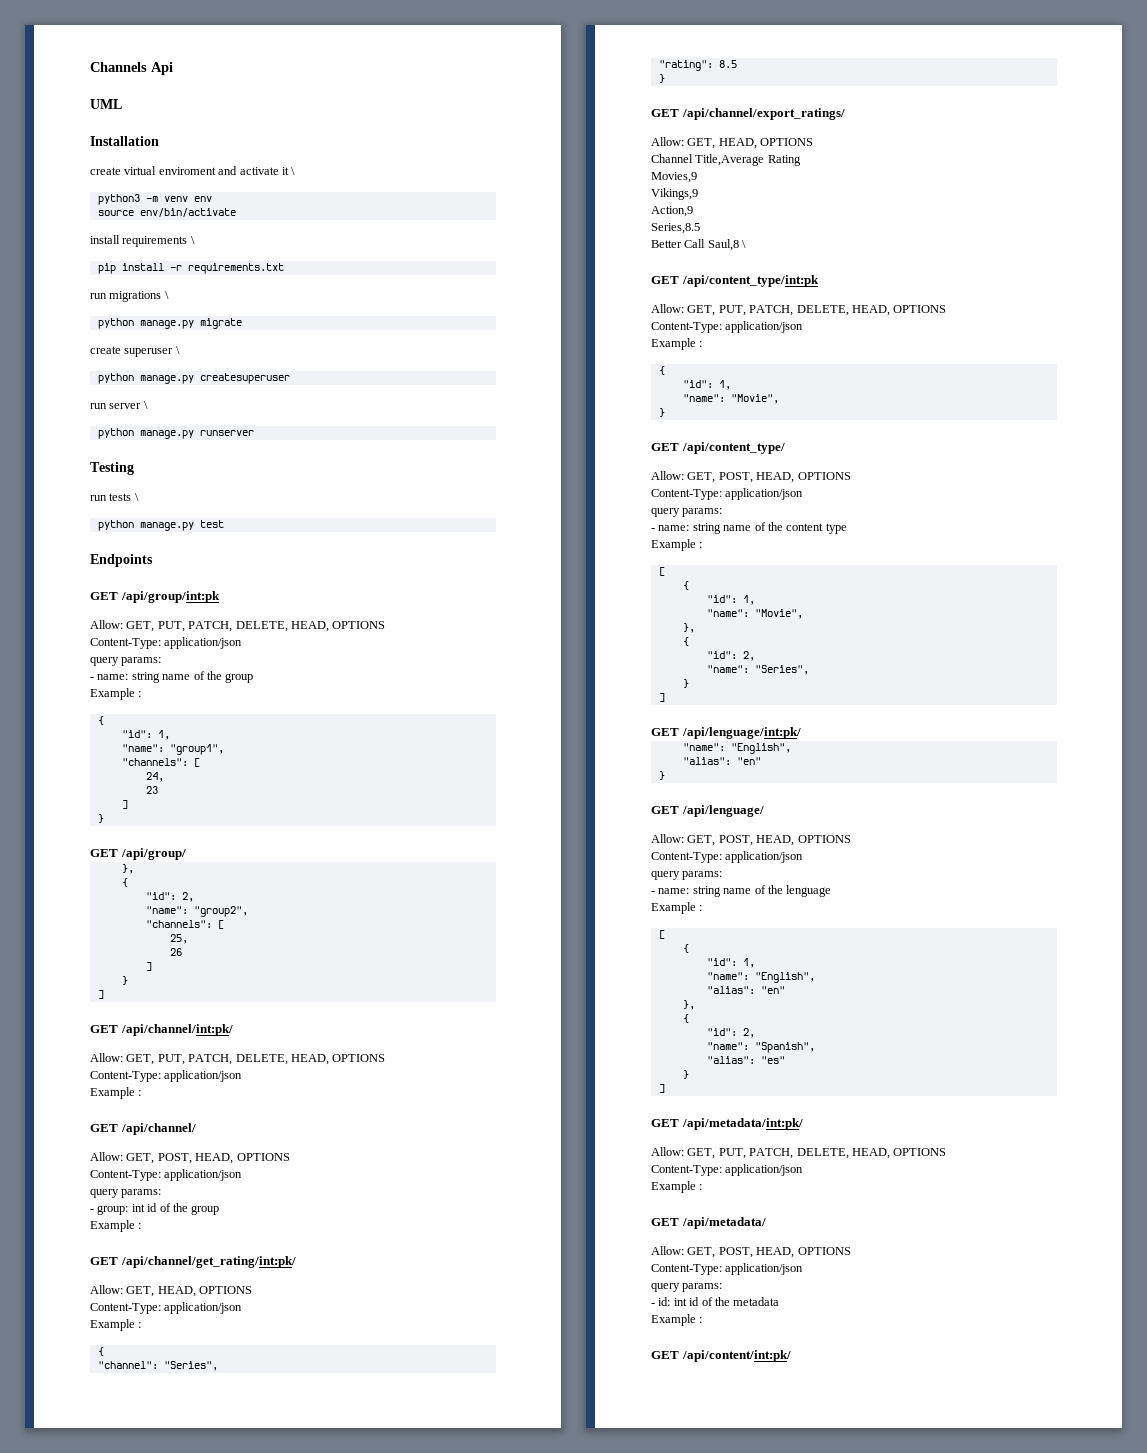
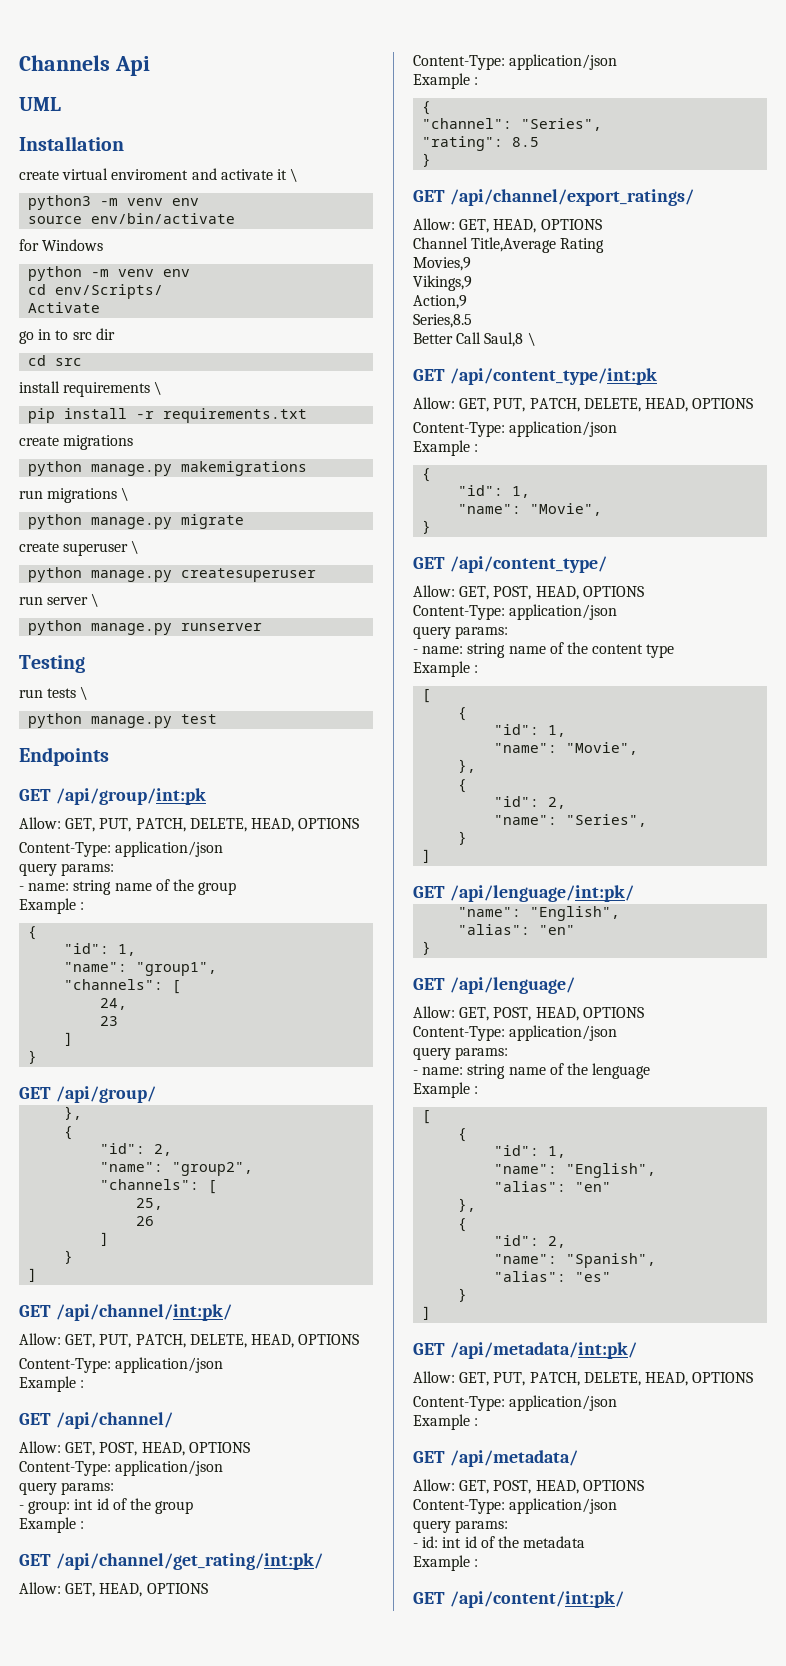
+ for Windows
+ python -m venv env
+ cd env/Scripts/
+ Activate
+ go in to src dir
+ cd src
+ create migrations
+ python manage.py makemigrations

